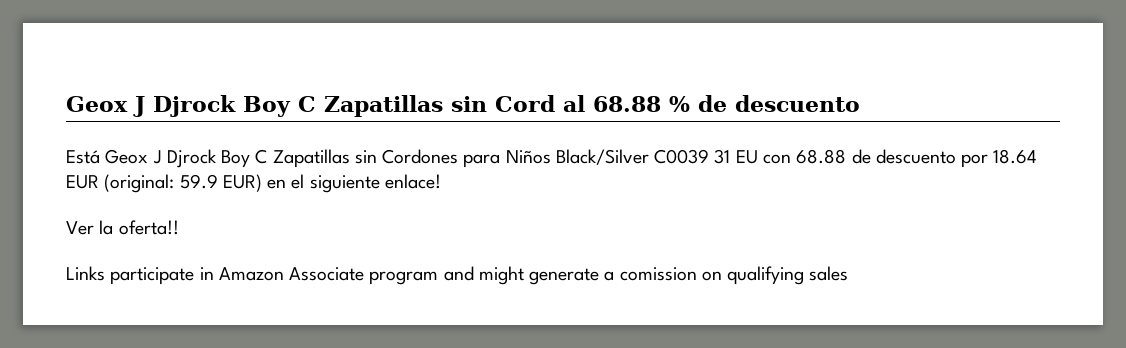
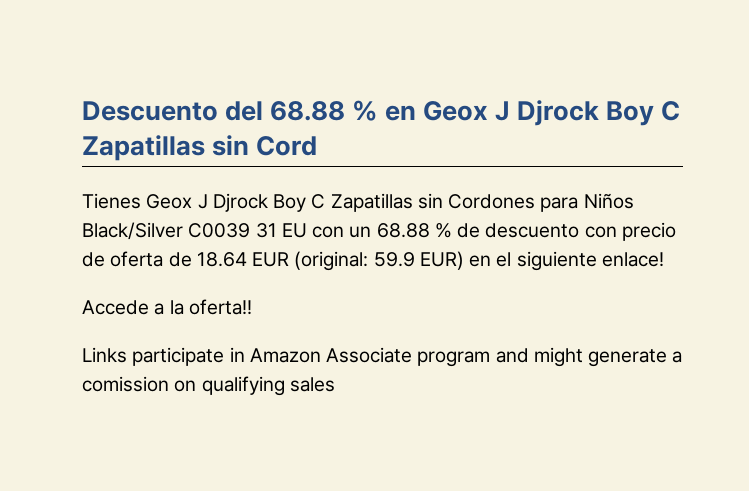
- Geox J Djrock Boy C Zapatillas sin Cord al 68.88 % de descuento
- Está Geox J Djrock Boy C Zapatillas sin Cordones para Niños Black/Silver C0039 31 EU con 68.88 de descuento por 18.64 EUR (original: 59.9 EUR) en el siguiente enlace!
+ Descuento del 68.88 % en Geox J Djrock Boy C Zapatillas sin Cord
+ Tienes Geox J Djrock Boy C Zapatillas sin Cordones para Niños Black/Silver C0039 31 EU con un 68.88 % de descuento con precio de oferta de 18.64 EUR (original: 59.9 EUR) en el siguiente enlace!
- Ver la oferta!!
+ Accede a la oferta!!

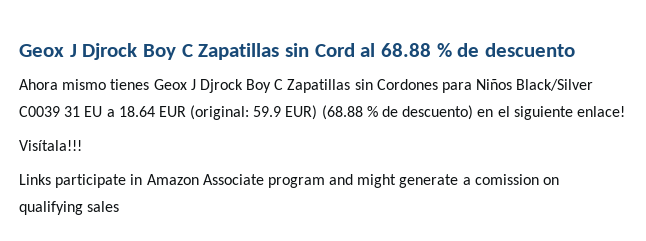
- Descuento del 68.88 % en Geox J Djrock Boy C Zapatillas sin Cord
- Tienes Geox J Djrock Boy C Zapatillas sin Cordones para Niños Black/Silver C0039 31 EU con un 68.88 % de descuento con precio de oferta de 18.64 EUR (original: 59.9 EUR) en el siguiente enlace!
+ Geox J Djrock Boy C Zapatillas sin Cord al 68.88 % de descuento
+ Ahora mismo tienes Geox J Djrock Boy C Zapatillas sin Cordones para Niños Black/Silver C0039 31 EU a 18.64 EUR (original: 59.9 EUR) (68.88 % de descuento) en el siguiente enlace!
- Accede a la oferta!!
+ Visítala!!!

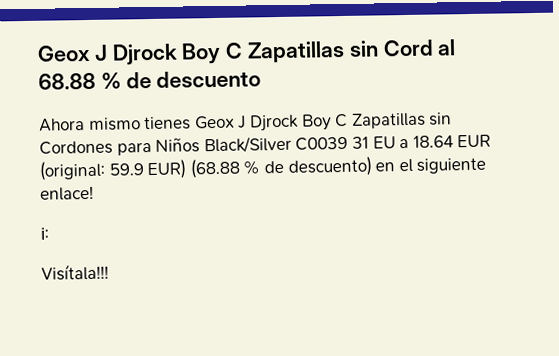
+ ℹ:
- Links participate in Amazon Associate program and might generate a comission on qualifying sales

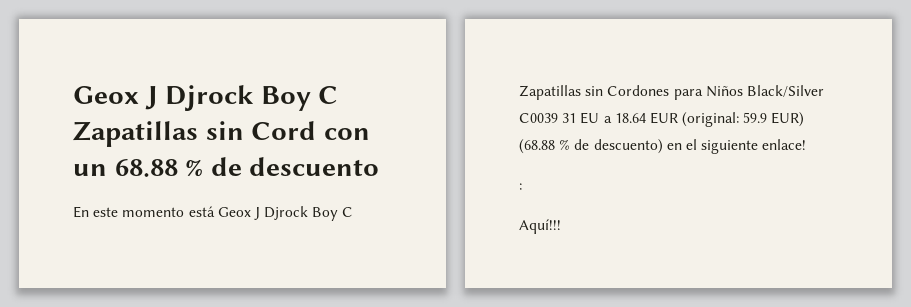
- Geox J Djrock Boy C Zapatillas sin Cord al 68.88 % de descuento
+ Geox J Djrock Boy C Zapatillas sin Cord con un 68.88 % de descuento
- Ahora mismo tienes Geox J Djrock Boy C Zapatillas sin Cordones para Niños Black/Silver C0039 31 EU a 18.64 EUR (original: 59.9 EUR) (68.88 % de descuento) en el siguiente enlace!
+ En este momento está Geox J Djrock Boy C Zapatillas sin Cordones para Niños Black/Silver C0039 31 EU a 18.64 EUR (original: 59.9 EUR) (68.88 % de descuento) en el siguiente enlace!
- ℹ:
- Visítala!!!
+ :
+ Aquí!!!

